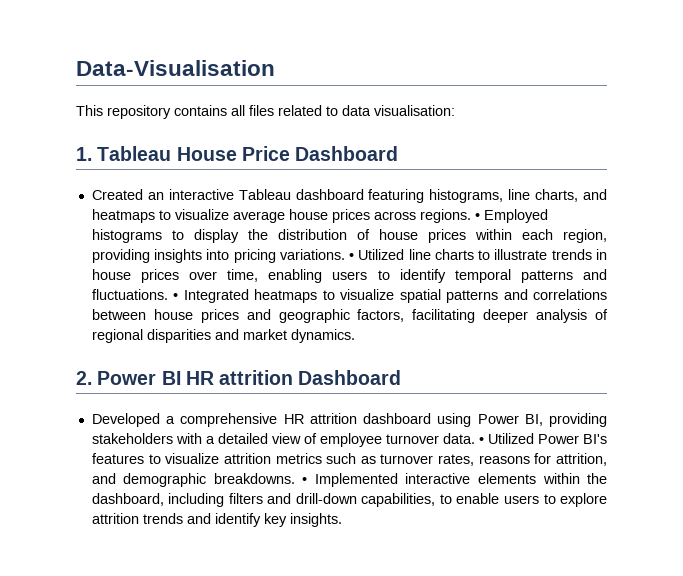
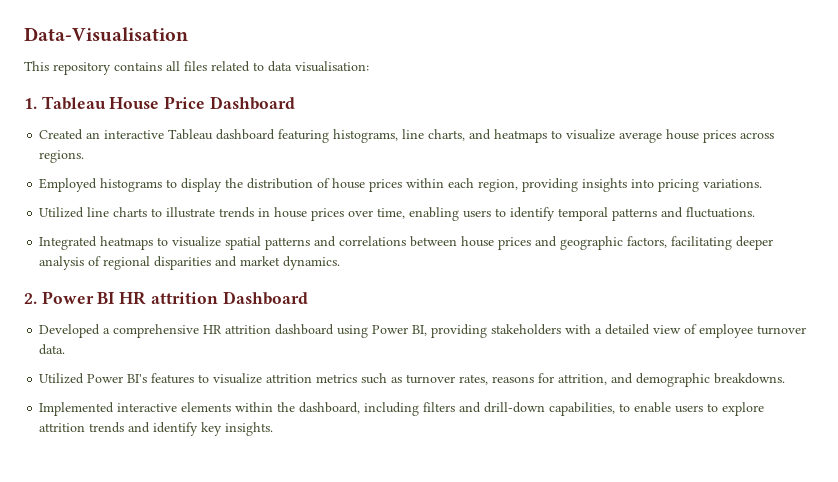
- Created an interactive Tableau dashboard featuring histograms, line charts, and heatmaps to visualize average house prices across regions. • Employed histograms to display the distribution of house prices within each region, providing insights into pricing variations. • Utilized line charts to illustrate trends in house prices over time, enabling users to identify temporal patterns and fluctuations. • Integrated heatmaps to visualize spatial patterns and correlations between house prices and geographic factors, facilitating deeper analysis of regional disparities and market dynamics.
+ Created an interactive Tableau dashboard featuring histograms, line charts, and heatmaps to visualize average house prices across regions.
+ Employed histograms to display the distribution of house prices within each region, providing insights into pricing variations.
+ Utilized line charts to illustrate trends in house prices over time, enabling users to identify temporal patterns and fluctuations.
+ Integrated heatmaps to visualize spatial patterns and correlations between house prices and geographic factors, facilitating deeper analysis of regional disparities and market dynamics.
- Developed a comprehensive HR attrition dashboard using Power BI, providing stakeholders with a detailed view of employee turnover data. • Utilized Power BI's features to visualize attrition metrics such as turnover rates, reasons for attrition, and demographic breakdowns. • Implemented interactive elements within the dashboard, including filters and drill-down capabilities, to enable users to explore attrition trends and identify key insights.
+ Developed a comprehensive HR attrition dashboard using Power BI, providing stakeholders with a detailed view of employee turnover data.
+ Utilized Power BI's features to visualize attrition metrics such as turnover rates, reasons for attrition, and demographic breakdowns.
+ Implemented interactive elements within the dashboard, including filters and drill-down capabilities, to enable users to explore attrition trends and identify key insights.

